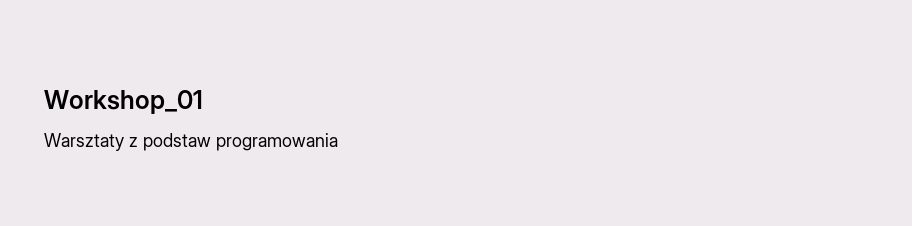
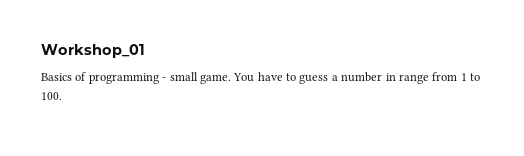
- Warsztaty z podstaw programowania
+ Basics of programming - small game. You have to guess a number in range from 1 to 100.

